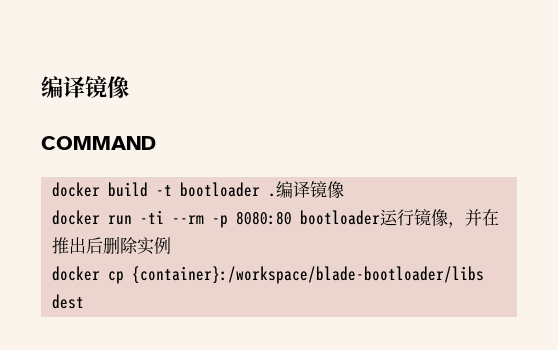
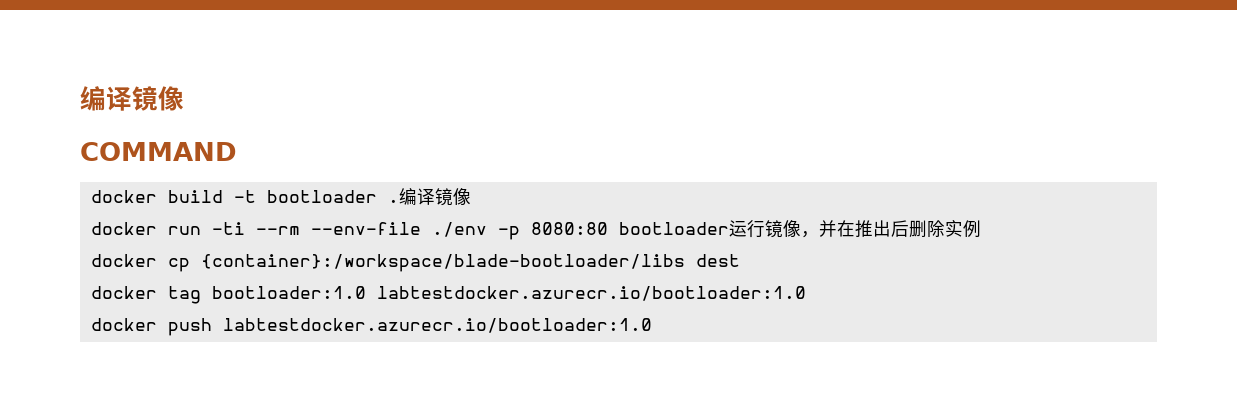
- docker run -ti --rm -p 8080:80 bootloader运行镜像，并在推出后删除实例
+ docker run -ti --rm --env-file ./env -p 8080:80 bootloader运行镜像，并在推出后删除实例
+ docker tag bootloader:1.0 labtestdocker.azurecr.io/bootloader:1.0
+ docker push labtestdocker.azurecr.io/bootloader:1.0

